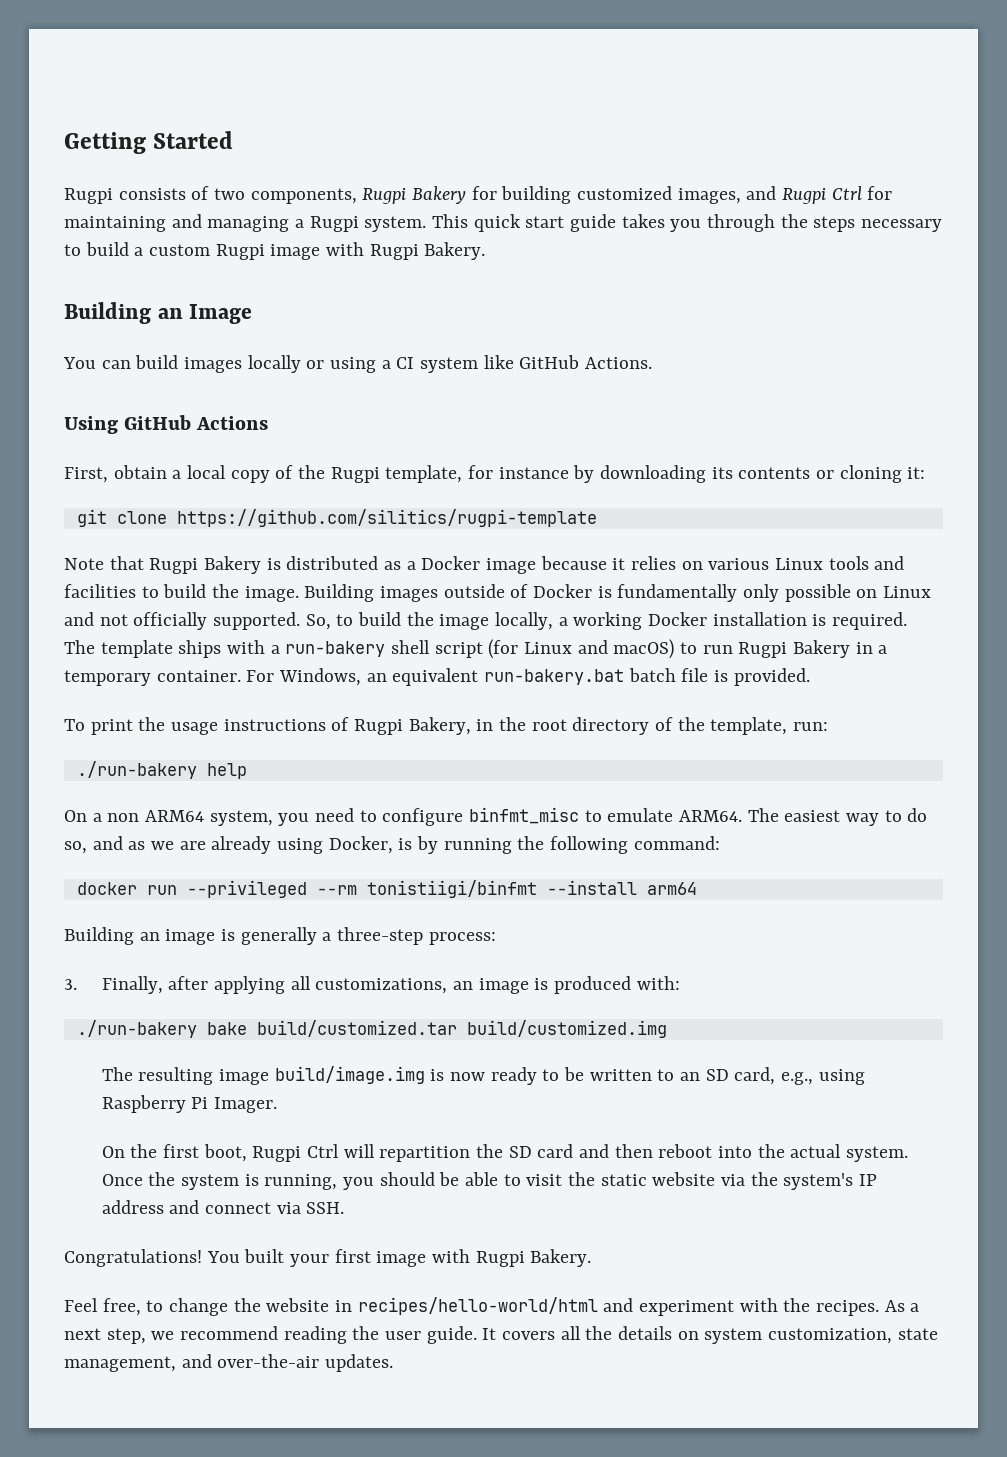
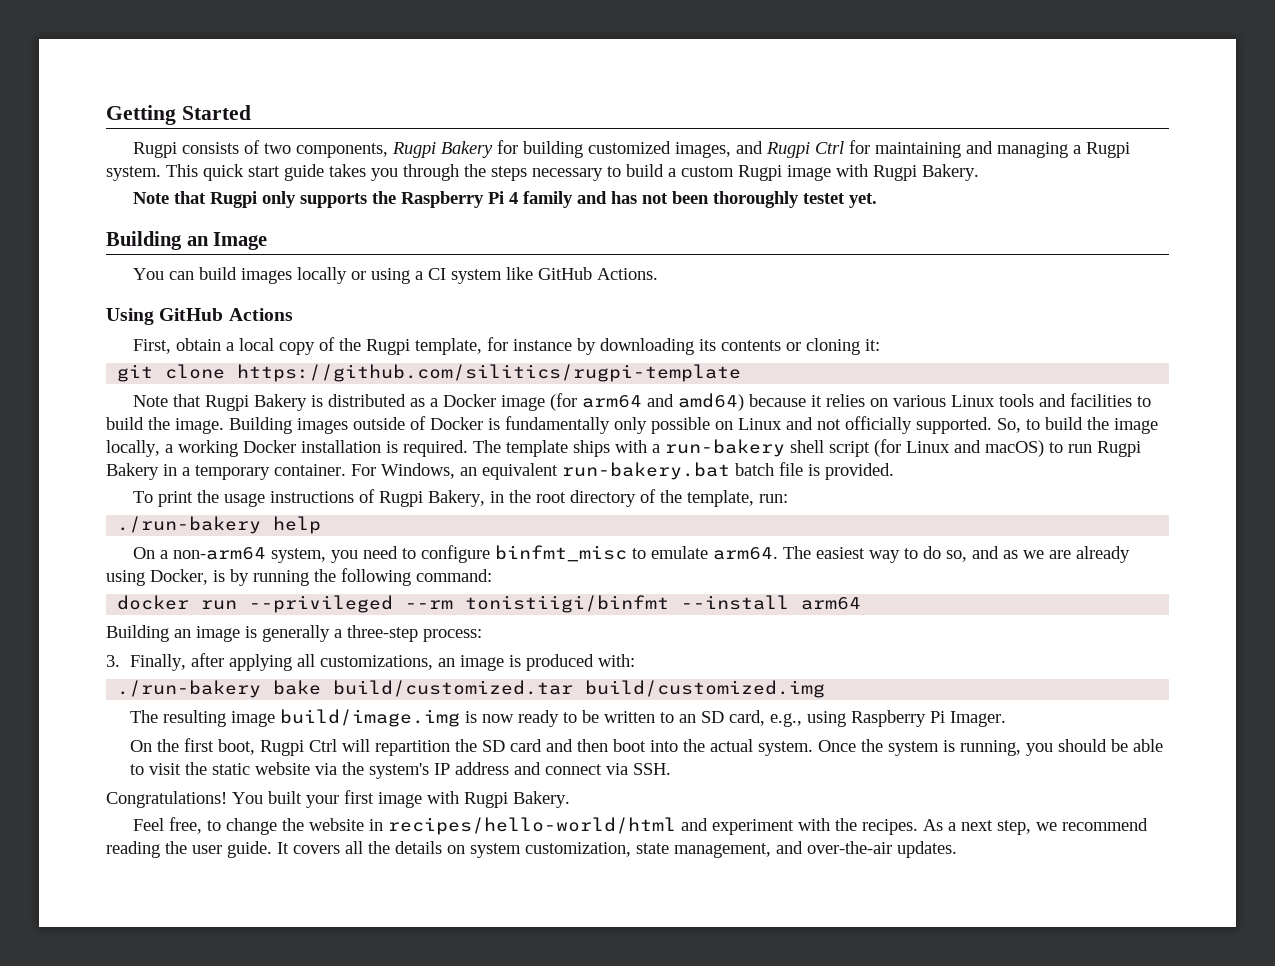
+ Note that Rugpi only supports the Raspberry Pi 4 family and has not been thoroughly testet yet.
- Note that Rugpi Bakery is distributed as a Docker image because it relies on various Linux tools and facilities to build the image.
+ Note that Rugpi Bakery is distributed as a Docker image (for arm64 and amd64) because it relies on various Linux tools and facilities to build the image.
- On a non ARM64 system, you need to configure binfmt_misc to emulate ARM64.
+ On a non-arm64 system, you need to configure binfmt_misc to emulate arm64.
- On the first boot, Rugpi Ctrl will repartition the SD card and then reboot into the actual system.
+ On the first boot, Rugpi Ctrl will repartition the SD card and then boot into the actual system.

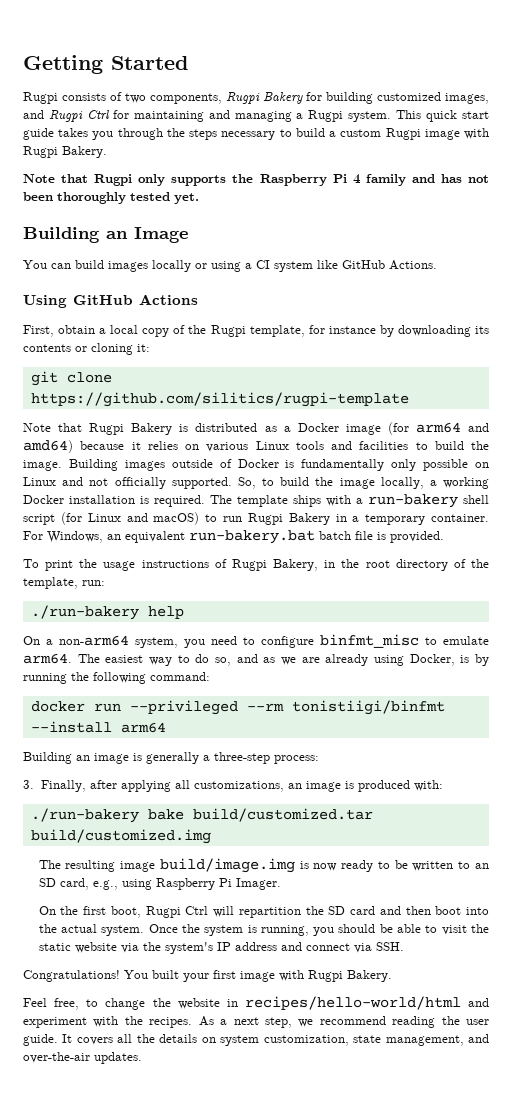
- Note that Rugpi only supports the Raspberry Pi 4 family and has not been thoroughly testet yet.
+ Note that Rugpi only supports the Raspberry Pi 4 family and has not been thoroughly tested yet.

